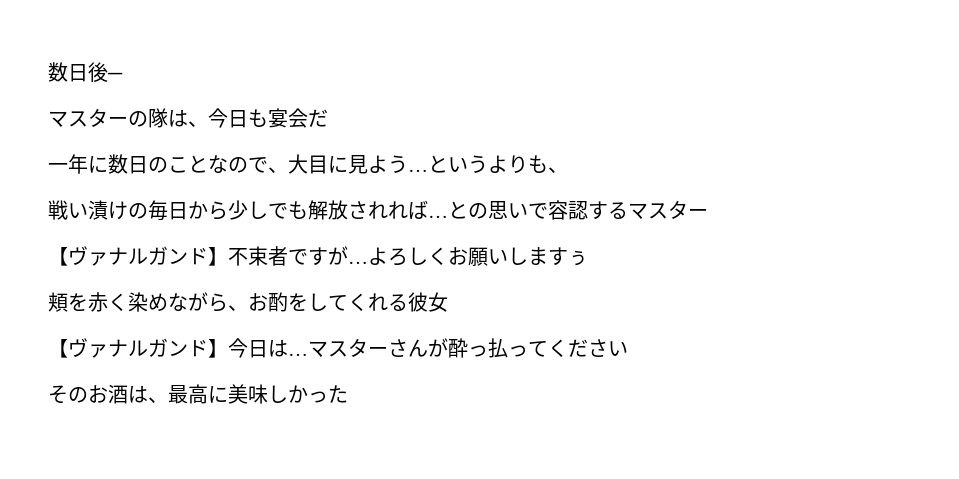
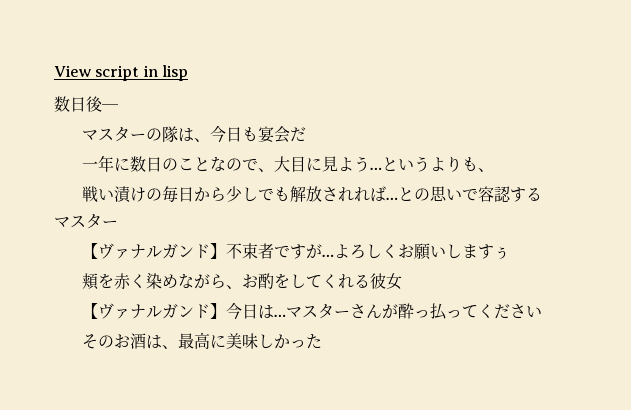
+ View script in lisp

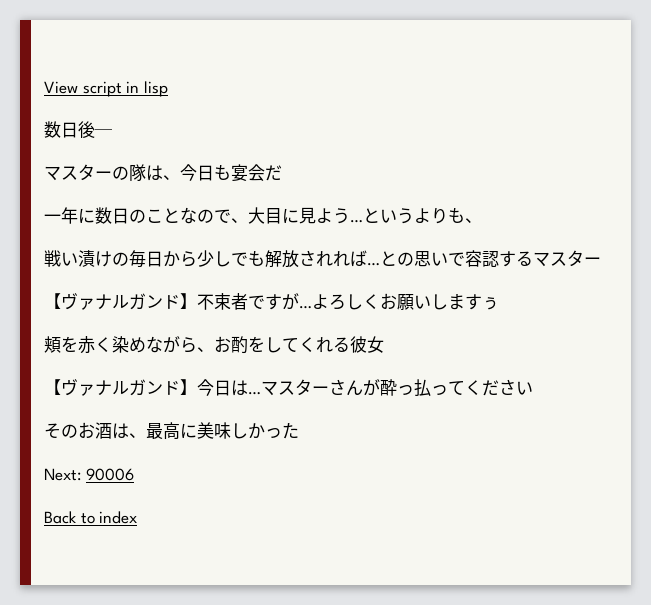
+ Next: 90006
+ Back to index

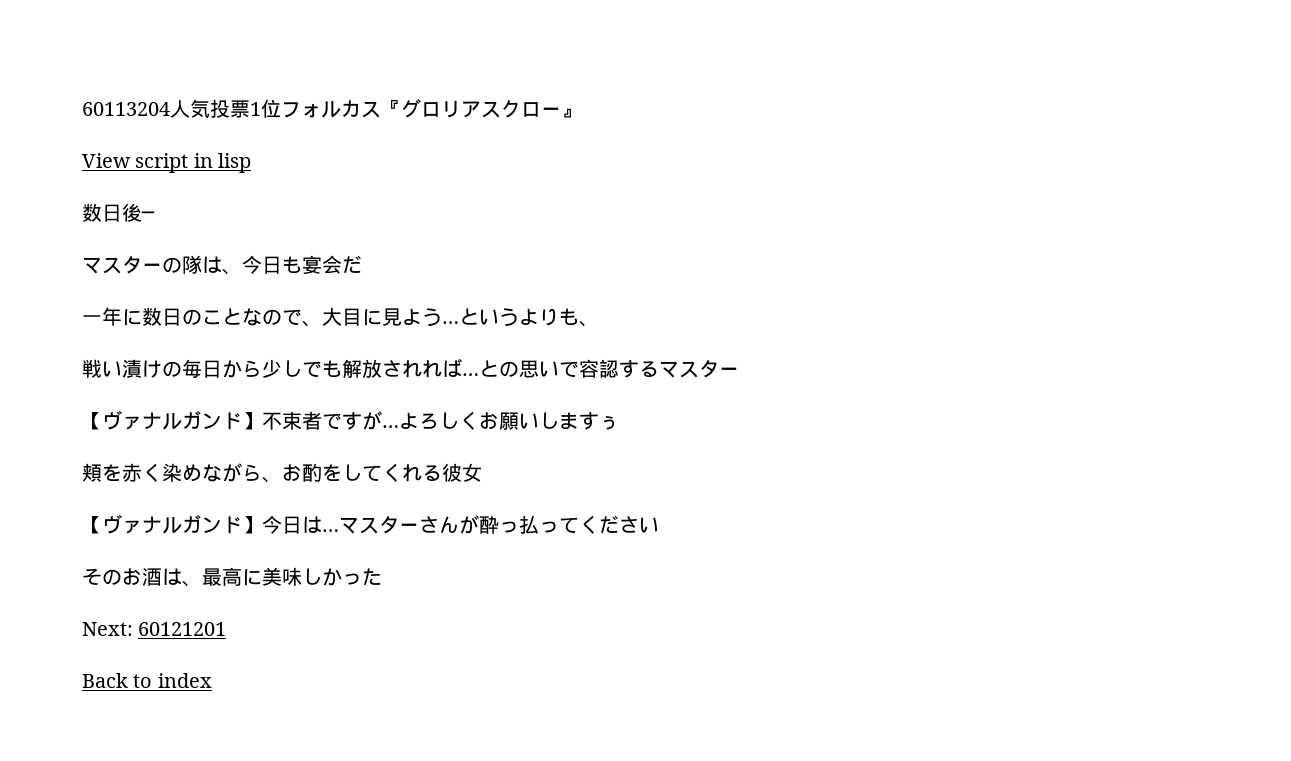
+ 60113204人気投票1位フォルカス『グロリアスクロー』
- Next: 90006
+ Next: 60121201

